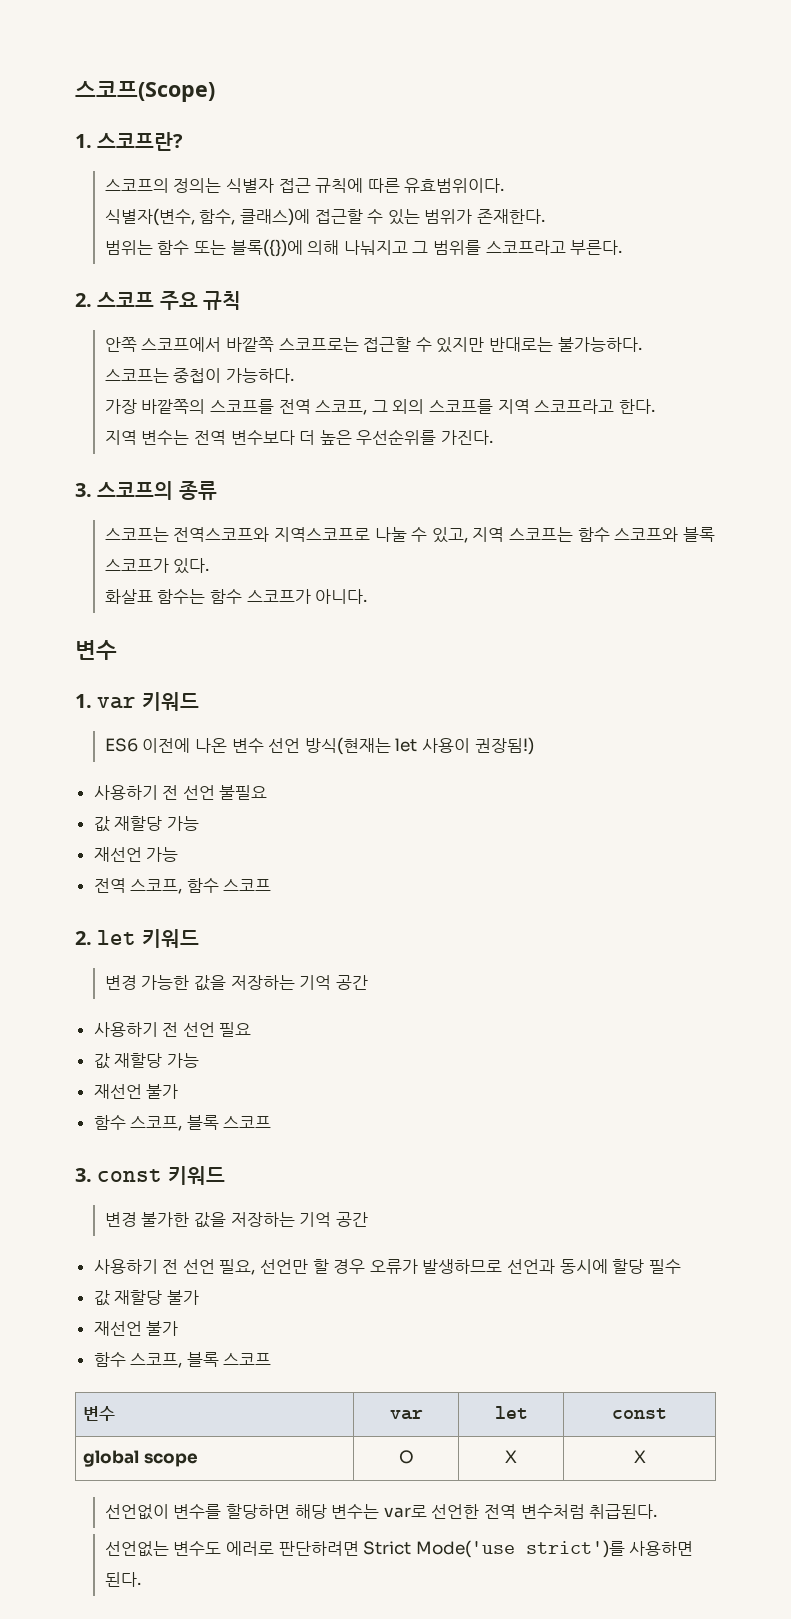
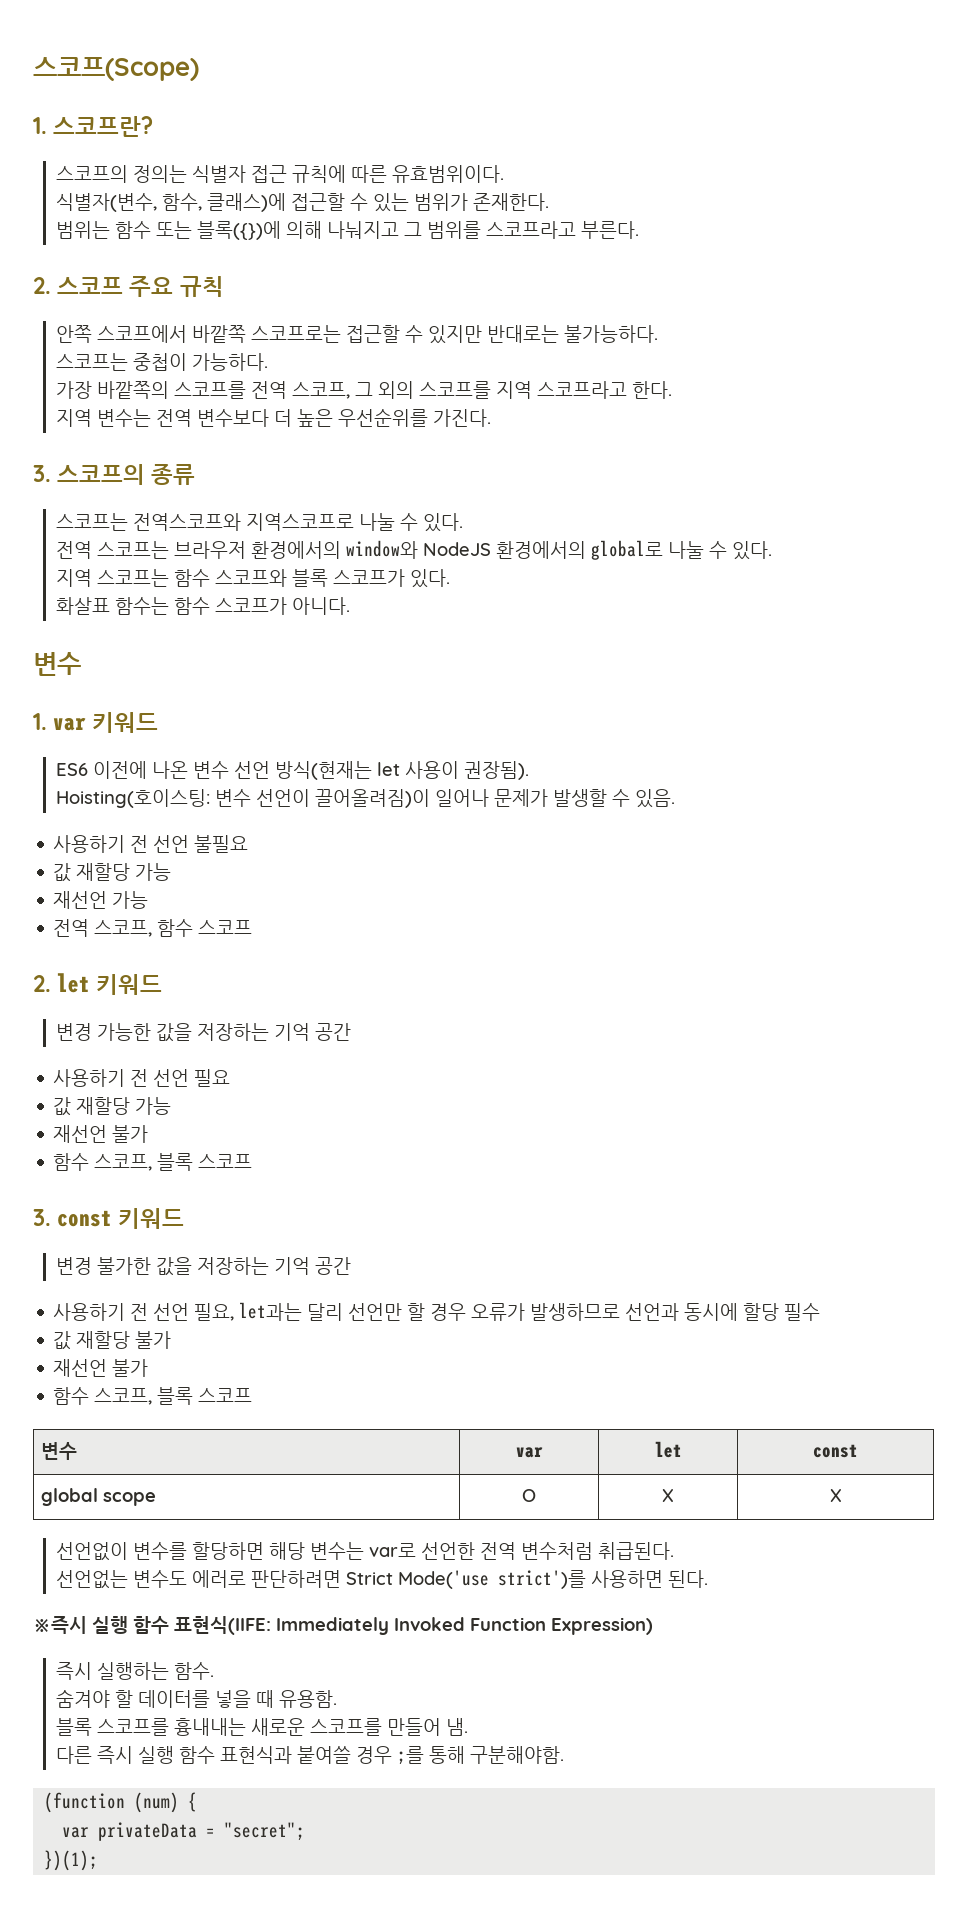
- 스코프는 전역스코프와 지역스코프로 나눌 수 있고, 지역 스코프는 함수 스코프와 블록 스코프가 있다.
+ 스코프는 전역스코프와 지역스코프로 나눌 수 있다.
+ 전역 스코프는 브라우저 환경에서의 window와 NodeJS 환경에서의 global로 나눌 수 있다.
+ 지역 스코프는 함수 스코프와 블록 스코프가 있다.
- ES6 이전에 나온 변수 선언 방식(현재는 let 사용이 권장됨!)
+ ES6 이전에 나온 변수 선언 방식(현재는 let 사용이 권장됨).
+ Hoisting(호이스팅: 변수 선언이 끌어올려짐)이 일어나 문제가 발생할 수 있음.
- 사용하기 전 선언 필요, 선언만 할 경우 오류가 발생하므로 선언과 동시에 할당 필수
+ 사용하기 전 선언 필요, let과는 달리 선언만 할 경우 오류가 발생하므로 선언과 동시에 할당 필수
+ ※즉시 실행 함수 표현식(IIFE: Immediately Invoked Function Expression)
+ 즉시 실행하는 함수.
+ 숨겨야 할 데이터를 넣을 때 유용함.
+ 블록 스코프를 흉내내는 새로운 스코프를 만들어 냄.
+ 다른 즉시 실행 함수 표현식과 붙여쓸 경우 ;를 통해 구분해야함.
+ (function (num) {
+ var privateData = "secret";
+ })(1);

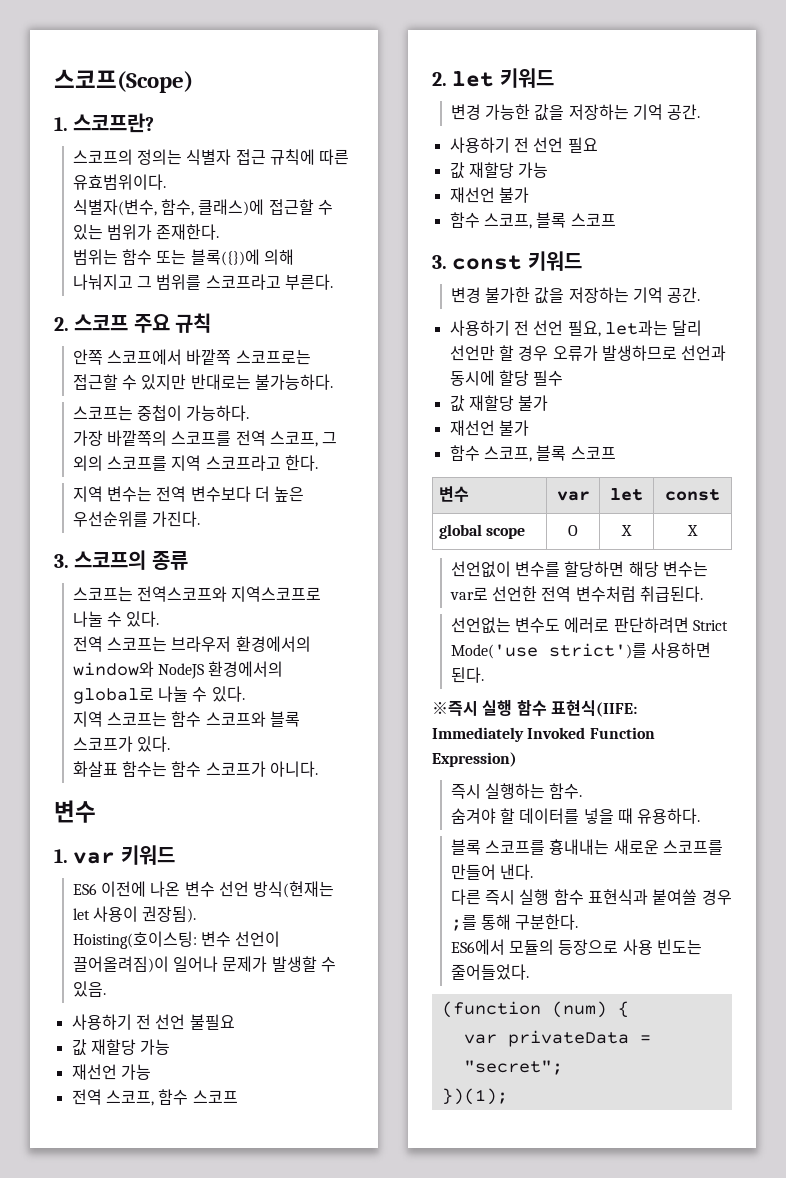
- 변경 가능한 값을 저장하는 기억 공간
+ 변경 가능한 값을 저장하는 기억 공간.
- 변경 불가한 값을 저장하는 기억 공간
+ 변경 불가한 값을 저장하는 기억 공간.
- 숨겨야 할 데이터를 넣을 때 유용함.
+ 숨겨야 할 데이터를 넣을 때 유용하다.
- 블록 스코프를 흉내내는 새로운 스코프를 만들어 냄.
+ 블록 스코프를 흉내내는 새로운 스코프를 만들어 낸다.
- 다른 즉시 실행 함수 표현식과 붙여쓸 경우 ;를 통해 구분해야함.
+ 다른 즉시 실행 함수 표현식과 붙여쓸 경우 ;를 통해 구분한다.
+ ES6에서 모듈의 등장으로 사용 빈도는 줄어들었다.

